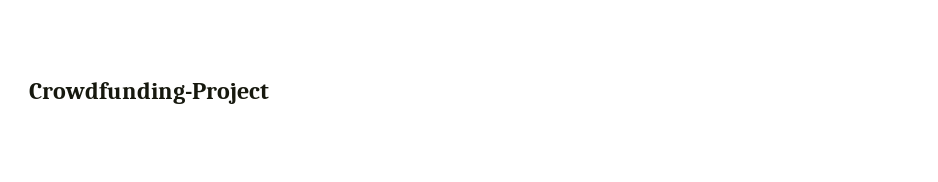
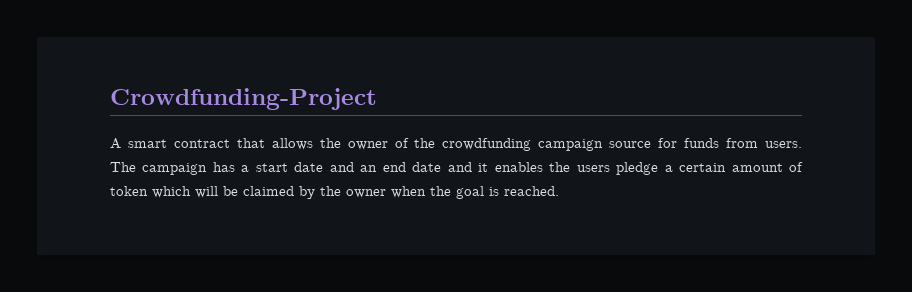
+ A smart contract that allows the owner of the crowdfunding campaign source for funds from users. The campaign has a start date and an end date and it enables the users pledge a certain amount of token which will be claimed by the owner when the goal is reached.

